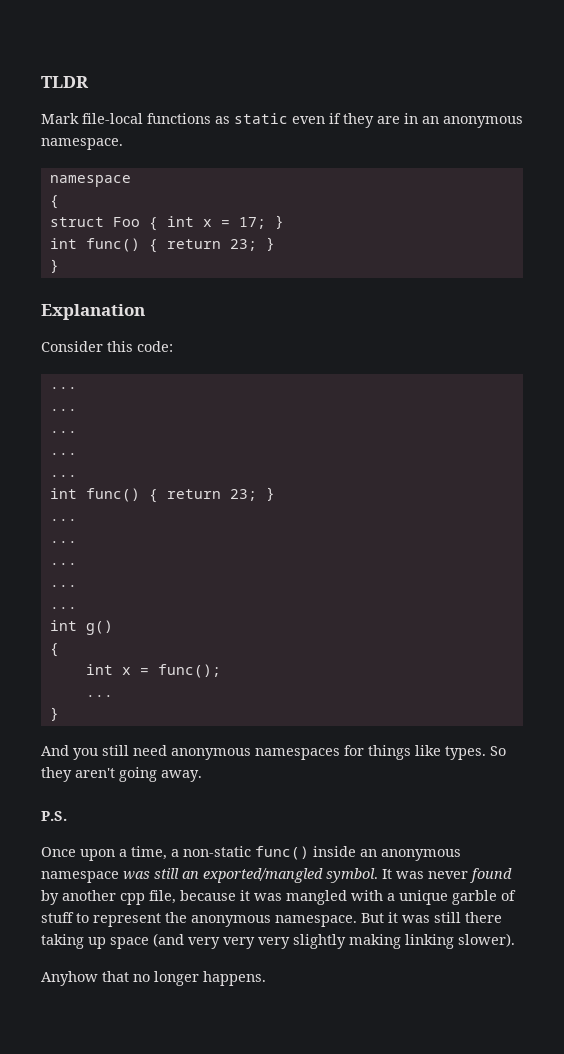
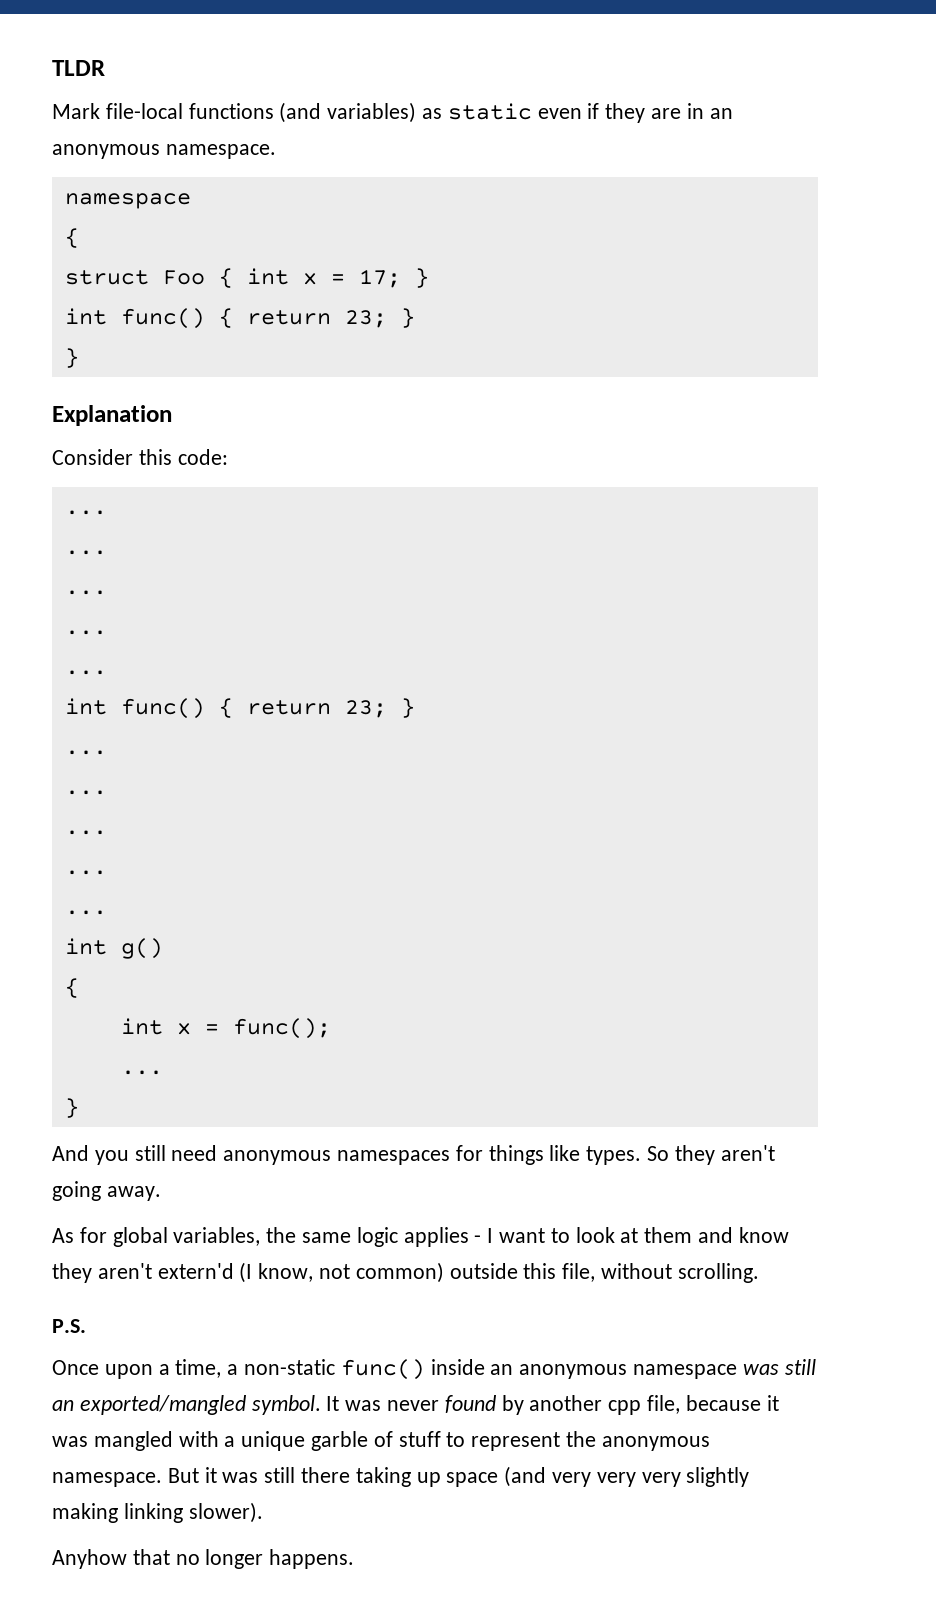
- Mark file-local functions as static even if they are in an anonymous namespace.
+ Mark file-local functions (and variables) as static even if they are in an anonymous namespace.
+ As for global variables, the same logic applies - I want to look at them and know they aren't extern'd (I know, not common) outside this file, without scrolling.

